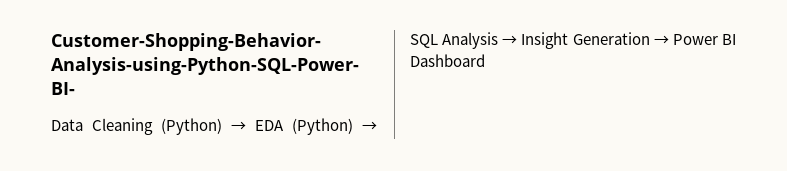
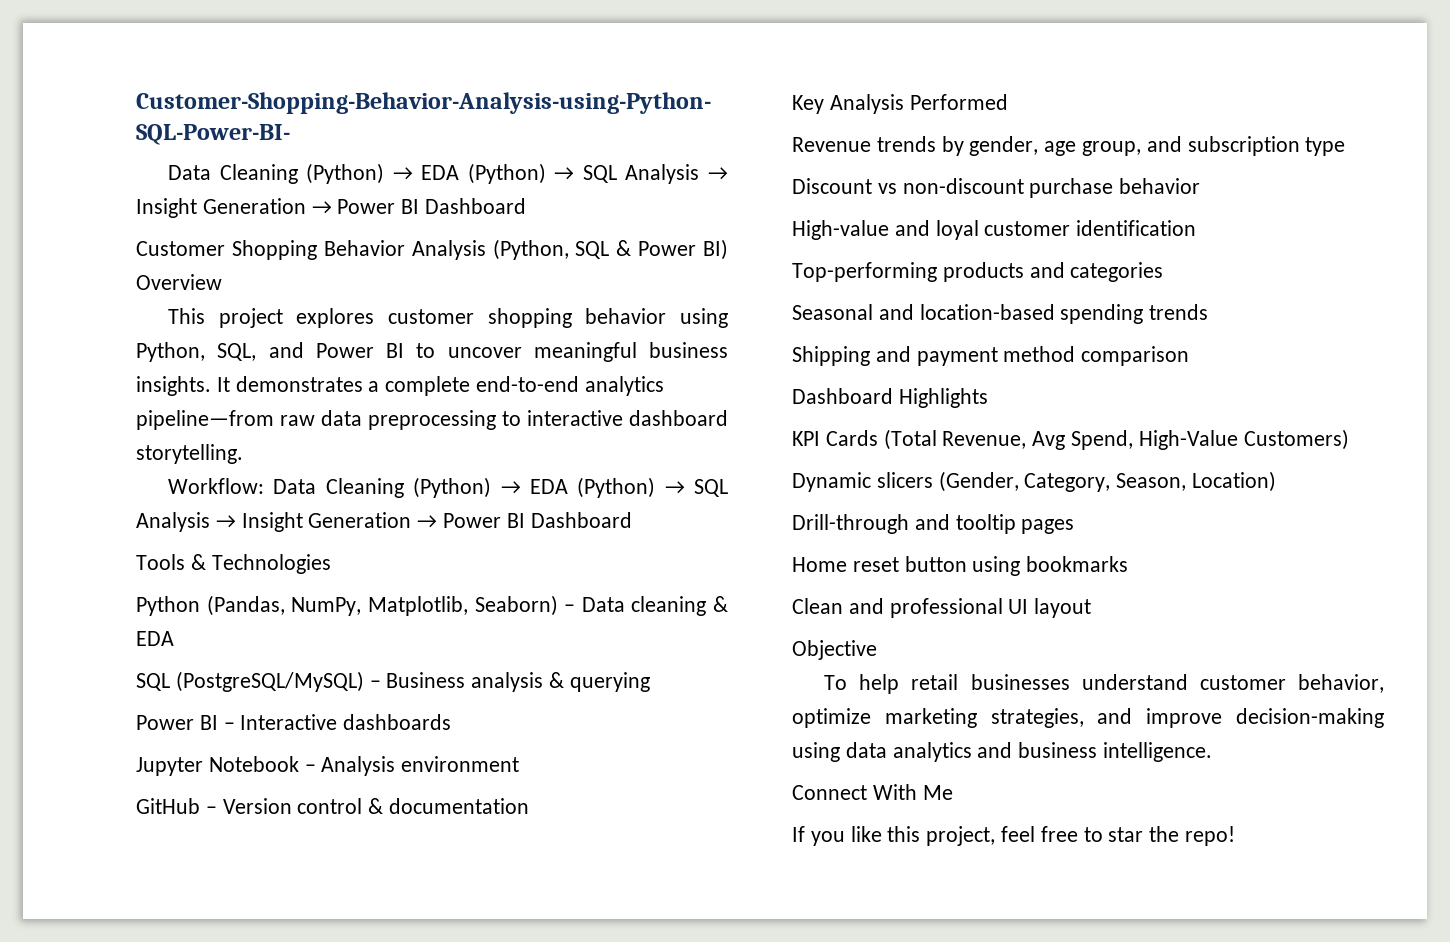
+ Customer Shopping Behavior Analysis (Python, SQL & Power BI) Overview
+ This project explores customer shopping behavior using Python, SQL, and Power BI to uncover meaningful business insights. It demonstrates a complete end-to-end analytics pipeline—from raw data preprocessing to interactive dashboard storytelling.
+ Workflow: Data Cleaning (Python) → EDA (Python) → SQL Analysis → Insight Generation → Power BI Dashboard
+ Tools & Technologies
+ Python (Pandas, NumPy, Matplotlib, Seaborn) – Data cleaning & EDA
+ SQL (PostgreSQL/MySQL) – Business analysis & querying
+ Power BI – Interactive dashboards
+ Jupyter Notebook – Analysis environment
+ GitHub – Version control & documentation
+ Key Analysis Performed
+ Revenue trends by gender, age group, and subscription type
+ Discount vs non-discount purchase behavior
+ High-value and loyal customer identification
+ Top-performing products and categories
+ Seasonal and location-based spending trends
+ Shipping and payment method comparison
+ Dashboard Highlights
+ KPI Cards (Total Revenue, Avg Spend, High-Value Customers)
+ Dynamic slicers (Gender, Category, Season, Location)
+ Drill-through and tooltip pages
+ Home reset button using bookmarks
+ Clean and professional UI layout
+ Objective
+ To help retail businesses understand customer behavior, optimize marketing strategies, and improve decision-making using data analytics and business intelligence.
+ Connect With Me
+ If you like this project, feel free to star the repo!

